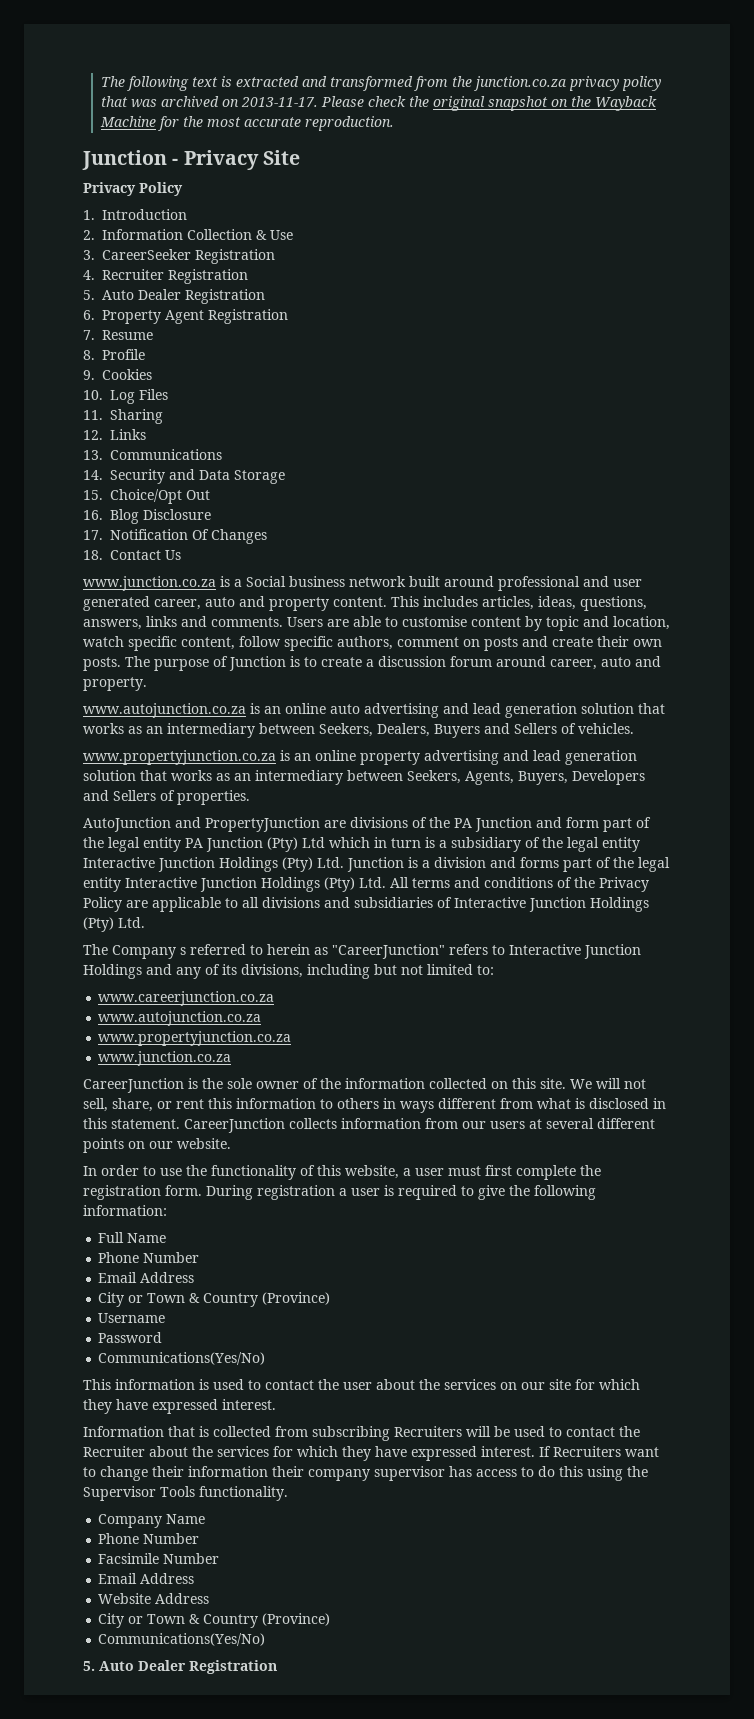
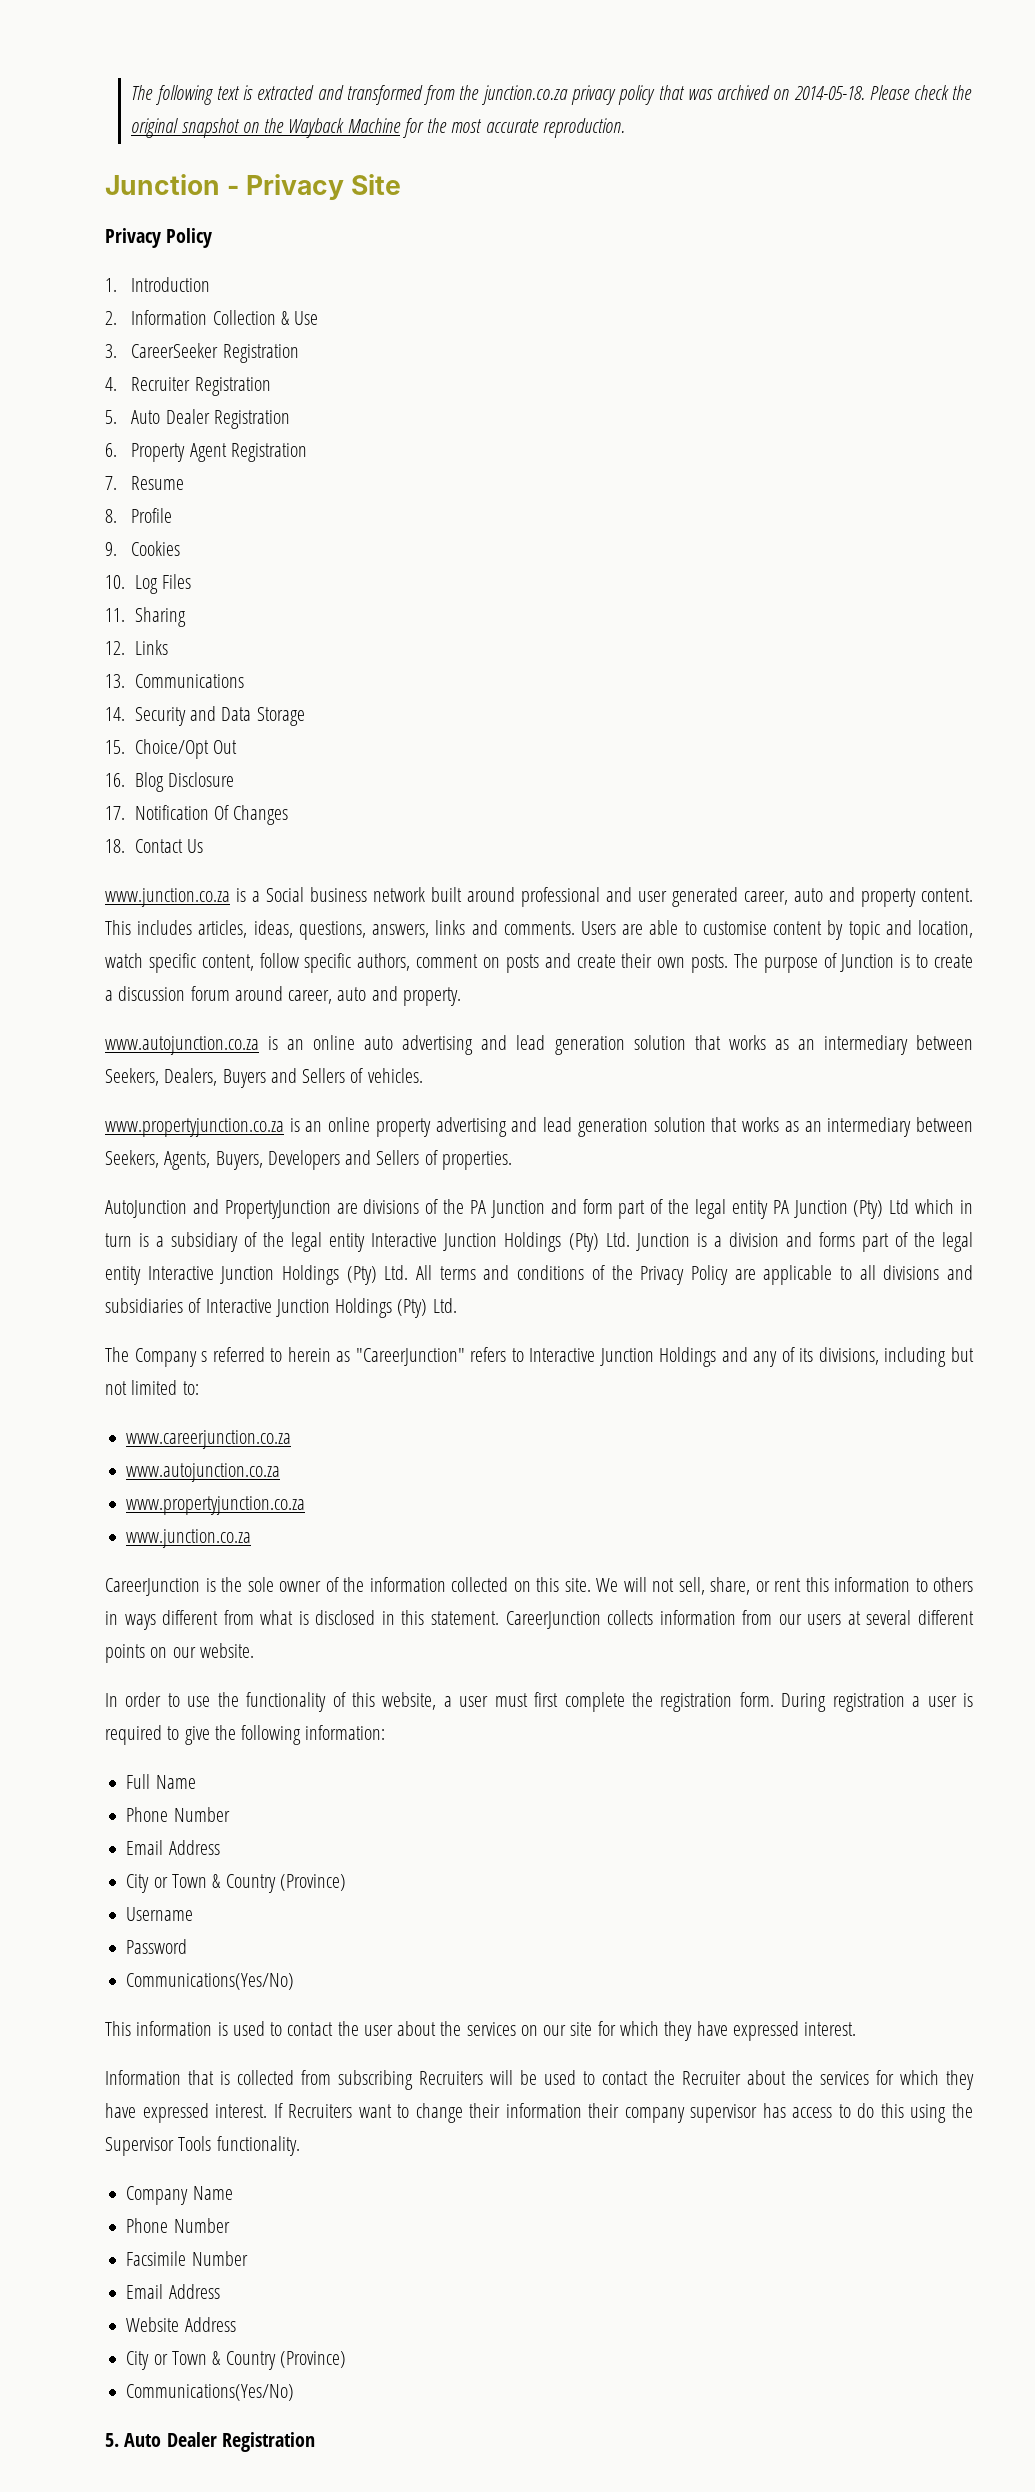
- The following text is extracted and transformed from the junction.co.za privacy policy that was archived on 2013-11-17.
+ The following text is extracted and transformed from the junction.co.za privacy policy that was archived on 2014-05-18.

